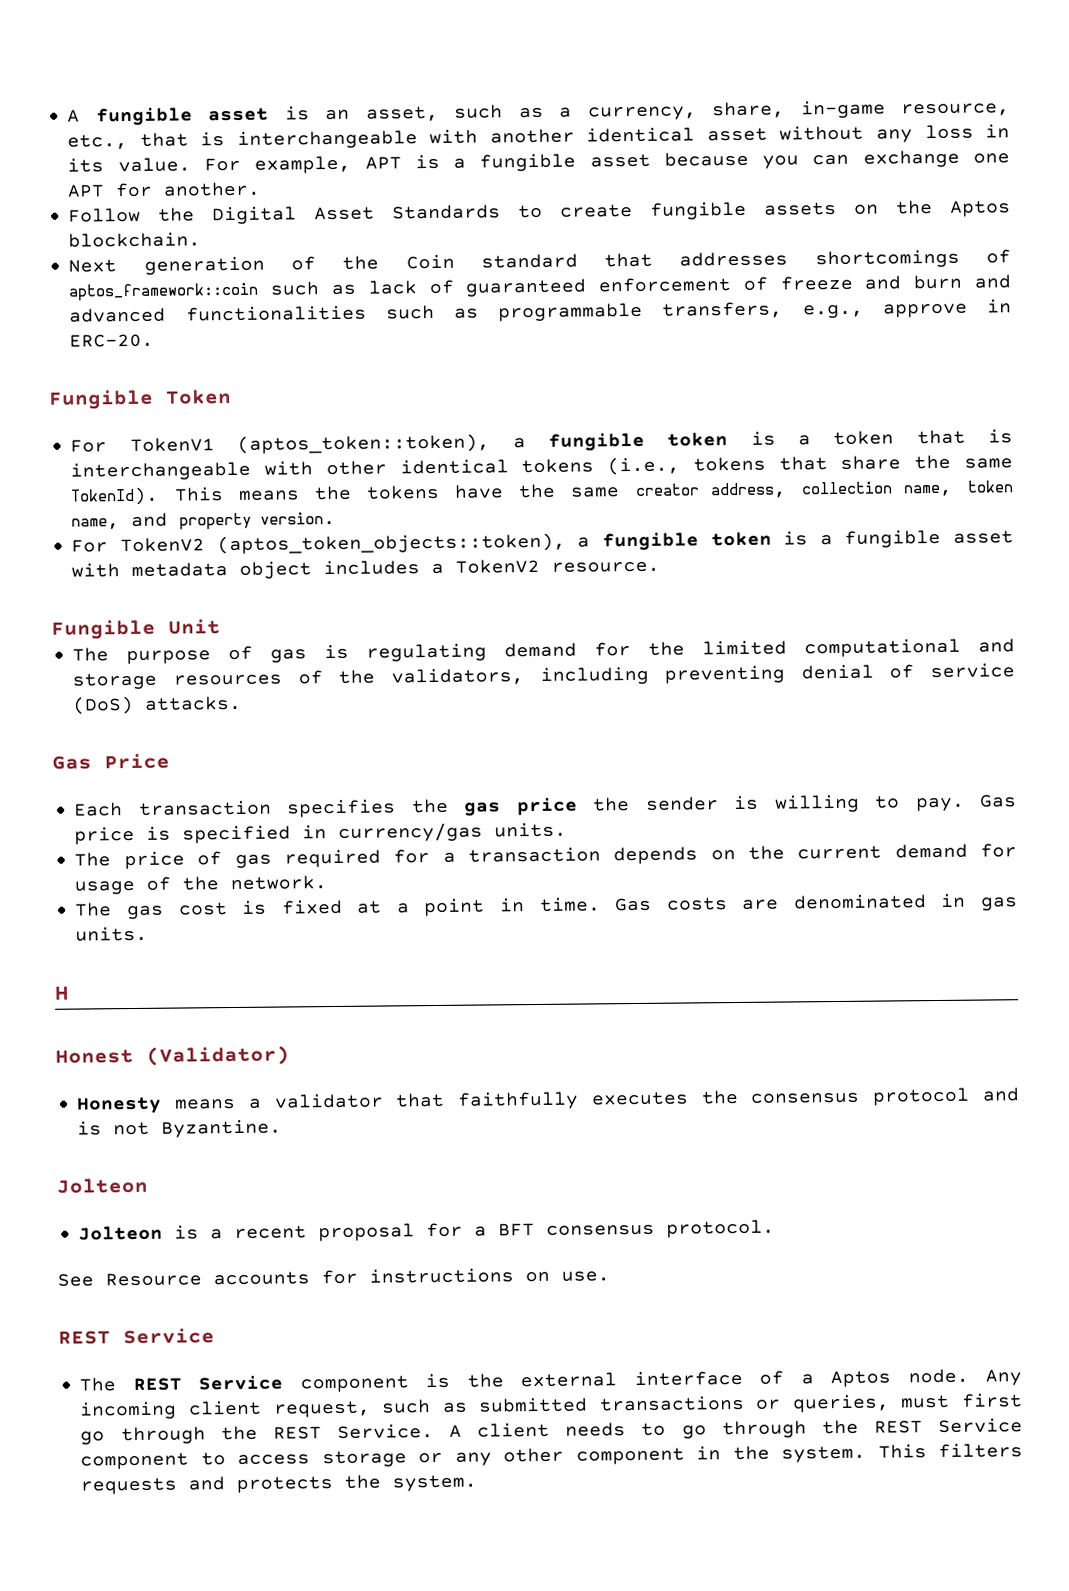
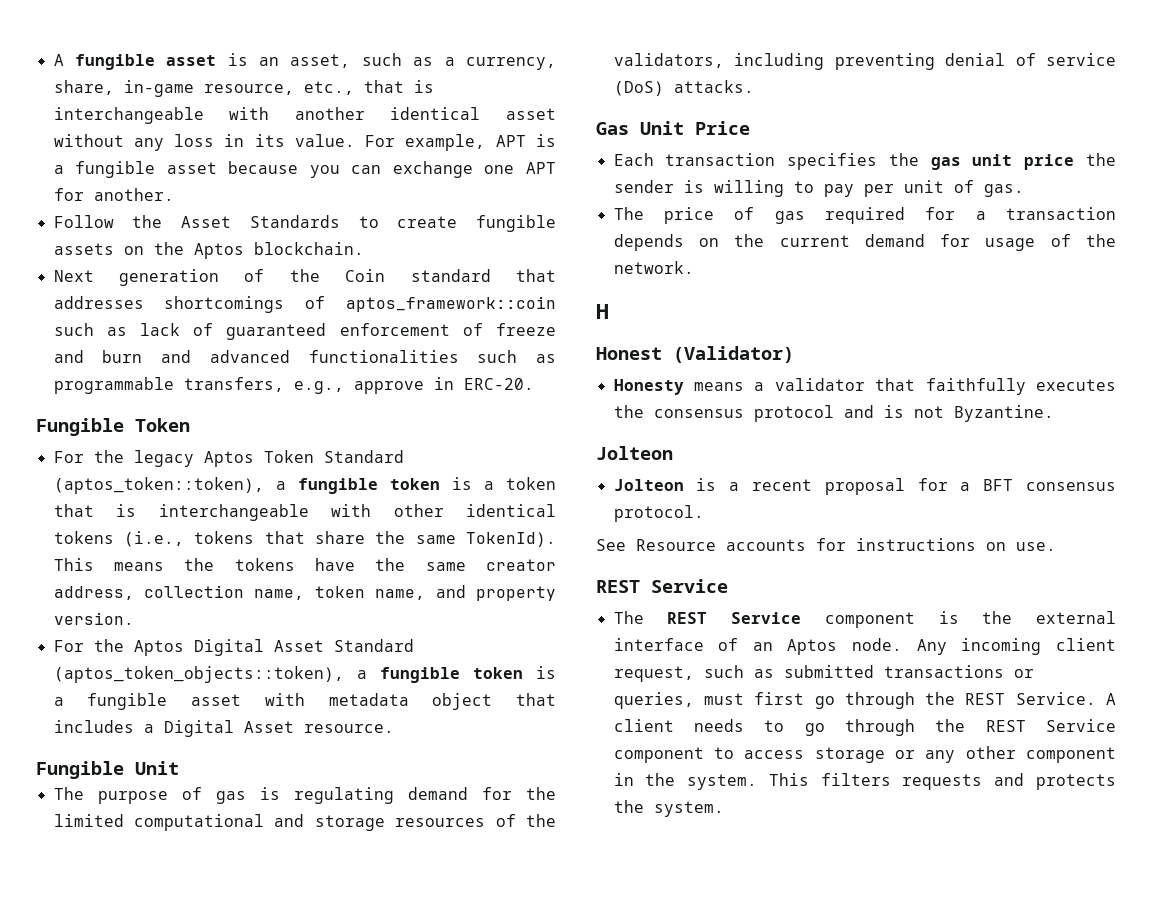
- Follow the Digital Asset Standards to create fungible assets on the Aptos blockchain.
+ Follow the Asset Standards to create fungible assets on the Aptos blockchain.
- For TokenV1 (aptos_token::token), a fungible token is a token that is interchangeable with other identical tokens (i.e., tokens that share the same TokenId).
+ For the legacy Aptos Token Standard (aptos_token::token), a fungible token is a token that is interchangeable with other identical tokens (i.e., tokens that share the same TokenId).
- For TokenV2 (aptos_token_objects::token), a fungible token is a fungible asset with metadata object includes a TokenV2 resource.
+ For the Aptos Digital Asset Standard (aptos_token_objects::token), a fungible token is a fungible asset with metadata object that includes a Digital Asset resource.
- Gas Price
+ Gas Unit Price
- Each transaction specifies the gas price the sender is willing to pay. Gas price is specified in currency/gas units.
+ Each transaction specifies the gas unit price the sender is willing to pay per unit of gas.
- The gas cost is fixed at a point in time. Gas costs are denominated in gas units.
- The REST Service component is the external interface of a Aptos node.
+ The REST Service component is the external interface of an Aptos node.

